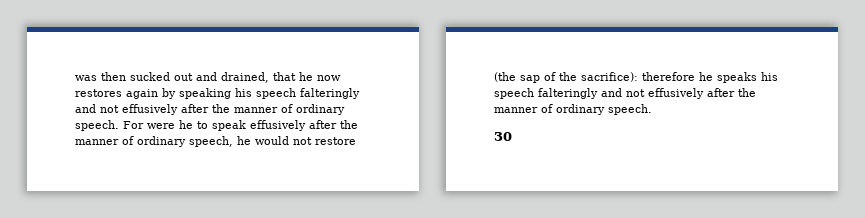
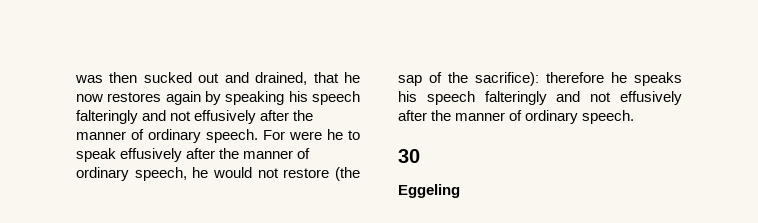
+ Eggeling

